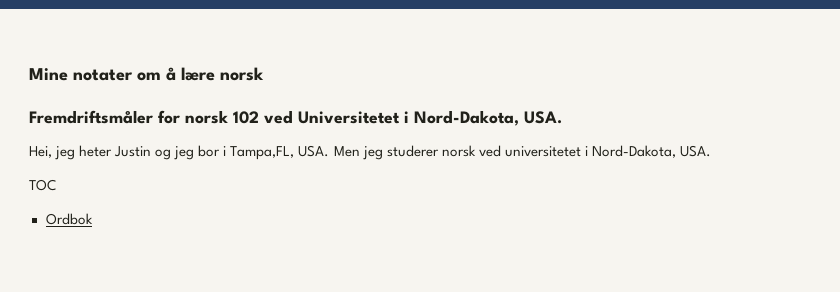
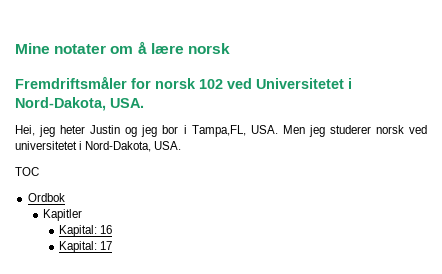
+ Kapitler
+ Kapital: 16
+ Kapital: 17

